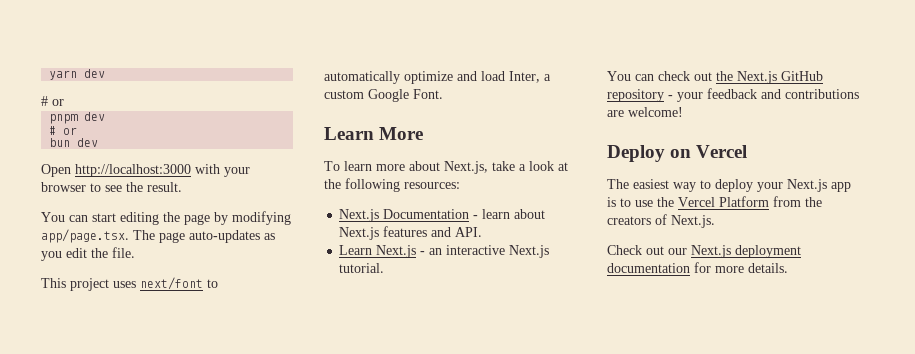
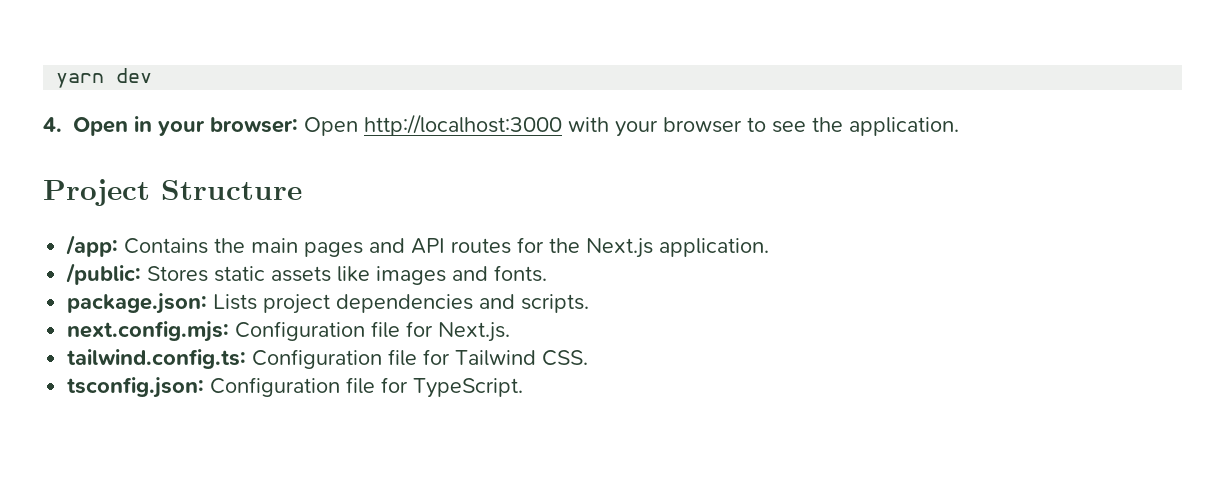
  yarn dev
- # or
- pnpm dev
- # or
- bun dev
- Open http://localhost:3000 with your browser to see the result.
- You can start editing the page by modifying app/page.tsx. The page auto-updates as you edit the file.
- This project uses next/font to automatically optimize and load Inter, a custom Google Font.
- Learn More
- To learn more about Next.js, take a look at the following resources:
- Next.js Documentation - learn about Next.js features and API.
- Learn Next.js - an interactive Next.js tutorial.
- You can check out the Next.js GitHub repository - your feedback and contributions are welcome!
- Deploy on Vercel
- The easiest way to deploy your Next.js app is to use the Vercel Platform from the creators of Next.js.
- Check out our Next.js deployment documentation for more details.
+ 4. Open in your browser: Open http://localhost:3000 with your browser to see the application.
+ Project Structure
+ /app: Contains the main pages and API routes for the Next.js application.
+ /public: Stores static assets like images and fonts.
+ package.json: Lists project dependencies and scripts.
+ next.config.mjs: Configuration file for Next.js.
+ tailwind.config.ts: Configuration file for Tailwind CSS.
+ tsconfig.json: Configuration file for TypeScript.

